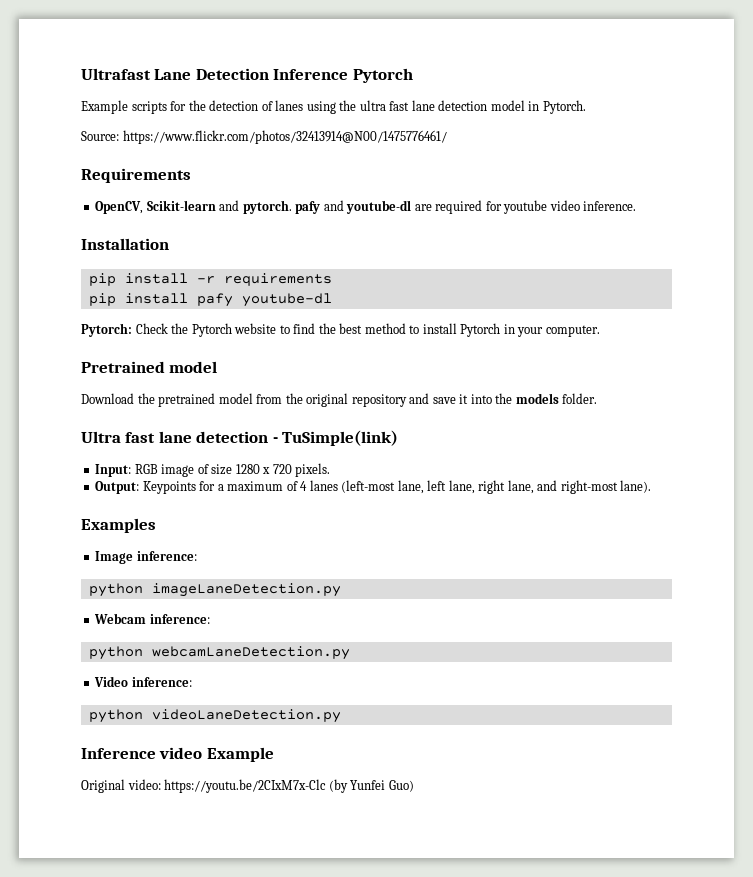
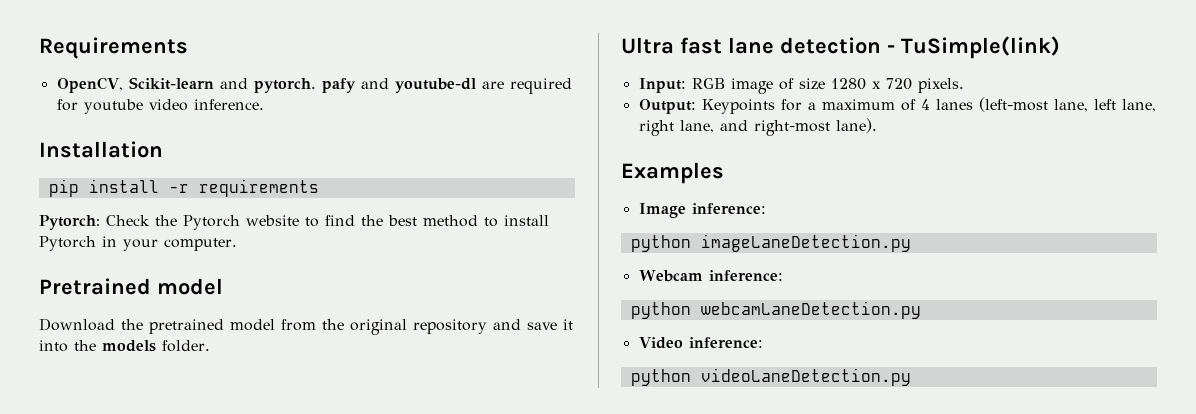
- Ultrafast Lane Detection Inference Pytorch
- Example scripts for the detection of lanes using the ultra fast lane detection model in Pytorch.
- Source: https://www.flickr.com/photos/32413914@N00/1475776461/
- pip install pafy youtube-dl
- Inference video Example
- Original video: https://youtu.be/2CIxM7x-Clc (by Yunfei Guo)

